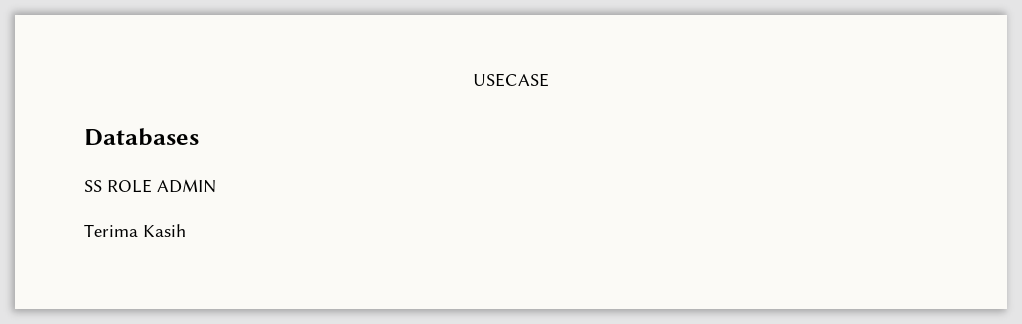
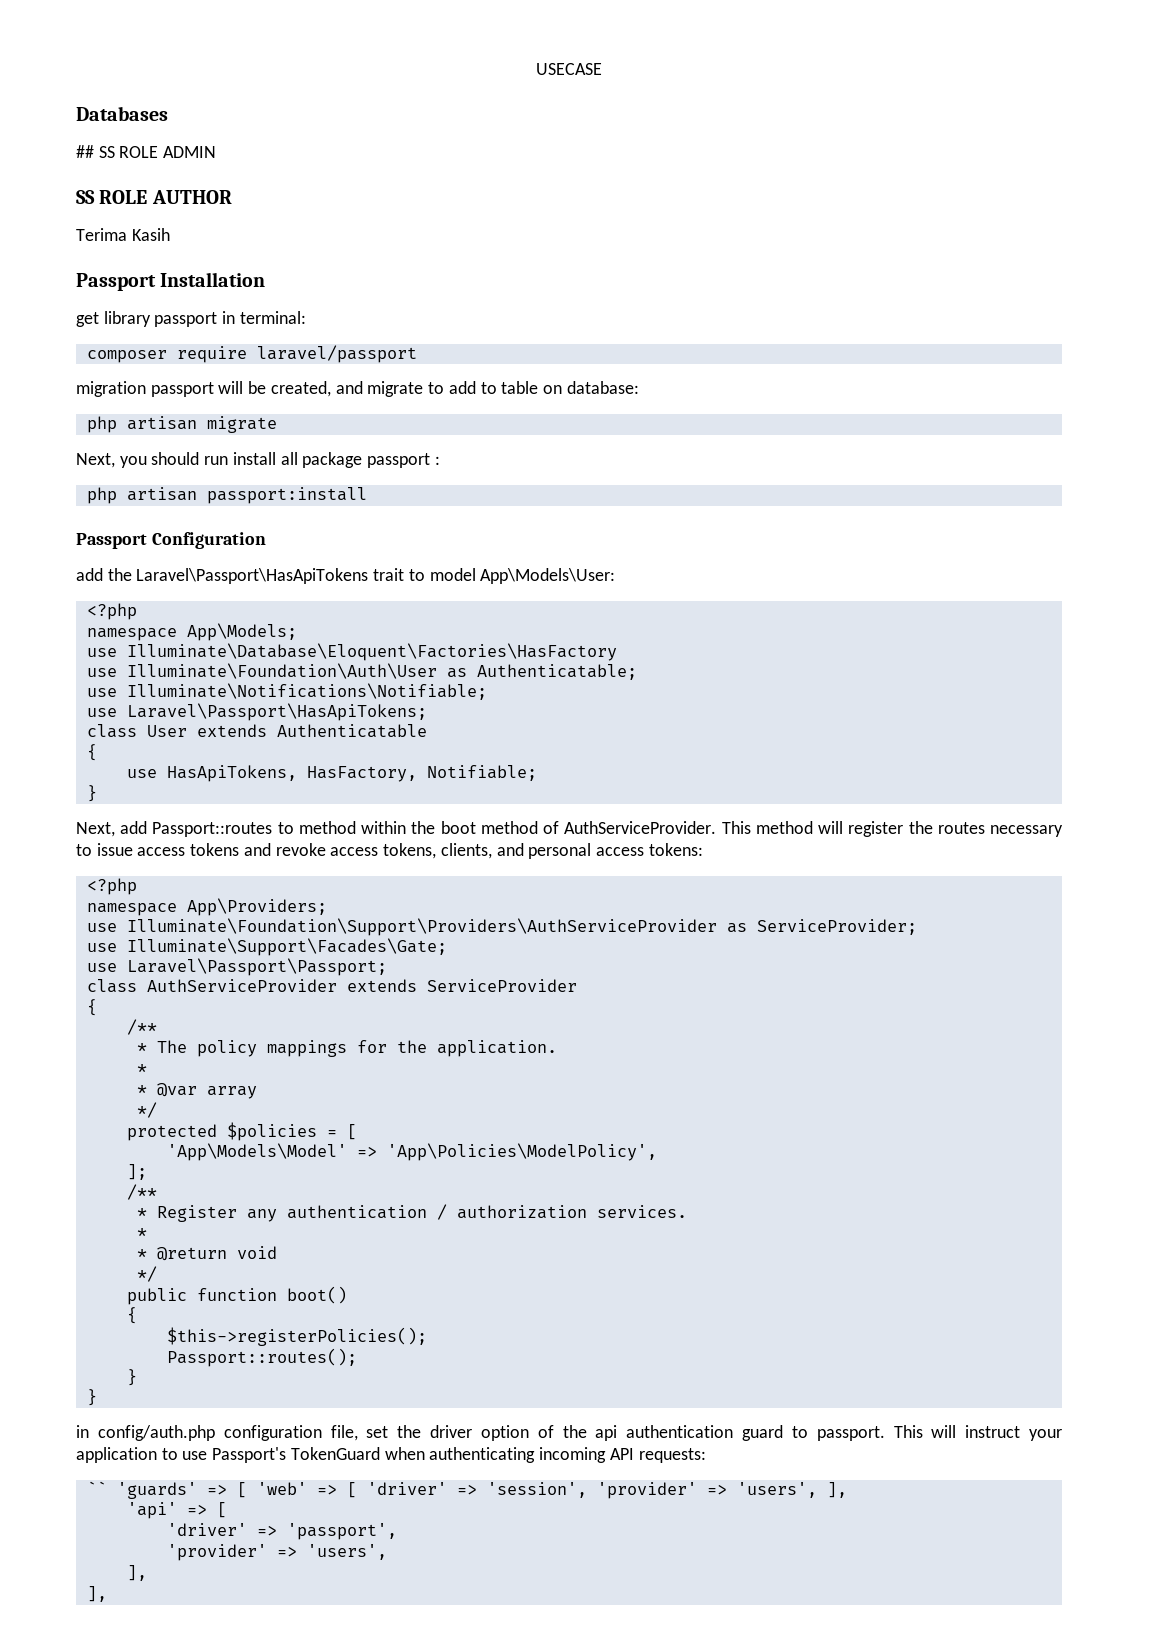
- SS ROLE ADMIN
+ ## SS ROLE ADMIN
+ SS ROLE AUTHOR
+ Passport Installation
+ get library passport in terminal:
+ composer require laravel/passport
+ migration passport will be created, and migrate to add to table on database:
+ php artisan migrate
+ Next, you should run install all package passport :
+ php artisan passport:install
+ Passport Configuration
+ add the Laravel\Passport\HasApiTokens trait to model App\Models\User:
+ <?php
+ namespace App\Models;
+ use Illuminate\Database\Eloquent\Factories\HasFactory
+ use Illuminate\Foundation\Auth\User as Authenticatable;
+ use Illuminate\Notifications\Notifiable;
+ use Laravel\Passport\HasApiTokens;
+ class User extends Authenticatable
+ {
+ use HasApiTokens, HasFactory, Notifiable;
+ }
+ Next, add Passport::routes to method within the boot method of AuthServiceProvider. This method will register the routes necessary to issue access tokens and revoke access tokens, clients, and personal access tokens:
+ <?php
+ namespace App\Providers;
+ use Illuminate\Foundation\Support\Providers\AuthServiceProvider as ServiceProvider;
+ use Illuminate\Support\Facades\Gate;
+ use Laravel\Passport\Passport;
+ class AuthServiceProvider extends ServiceProvider
+ {
+ /**
+ * The policy mappings for the application.
+ *
+ * @var array
+ */
+ protected $policies = [
+ 'App\Models\Model' => 'App\Policies\ModelPolicy',
+ ];
+ /**
+ * Register any authentication / authorization services.
+ *
+ * @return void
+ */
+ public function boot()
+ {
+ $this->registerPolicies();
+ Passport::routes();
+ }
+ }
+ in config/auth.php configuration file, set the driver option of the api authentication guard to passport. This will instruct your application to use Passport's TokenGuard when authenticating incoming API requests:
+ `` 'guards' => [ 'web' => [ 'driver' => 'session', 'provider' => 'users', ],
+ 'api' => [
+ 'driver' => 'passport',
+ 'provider' => 'users',
+ ],
+ ],

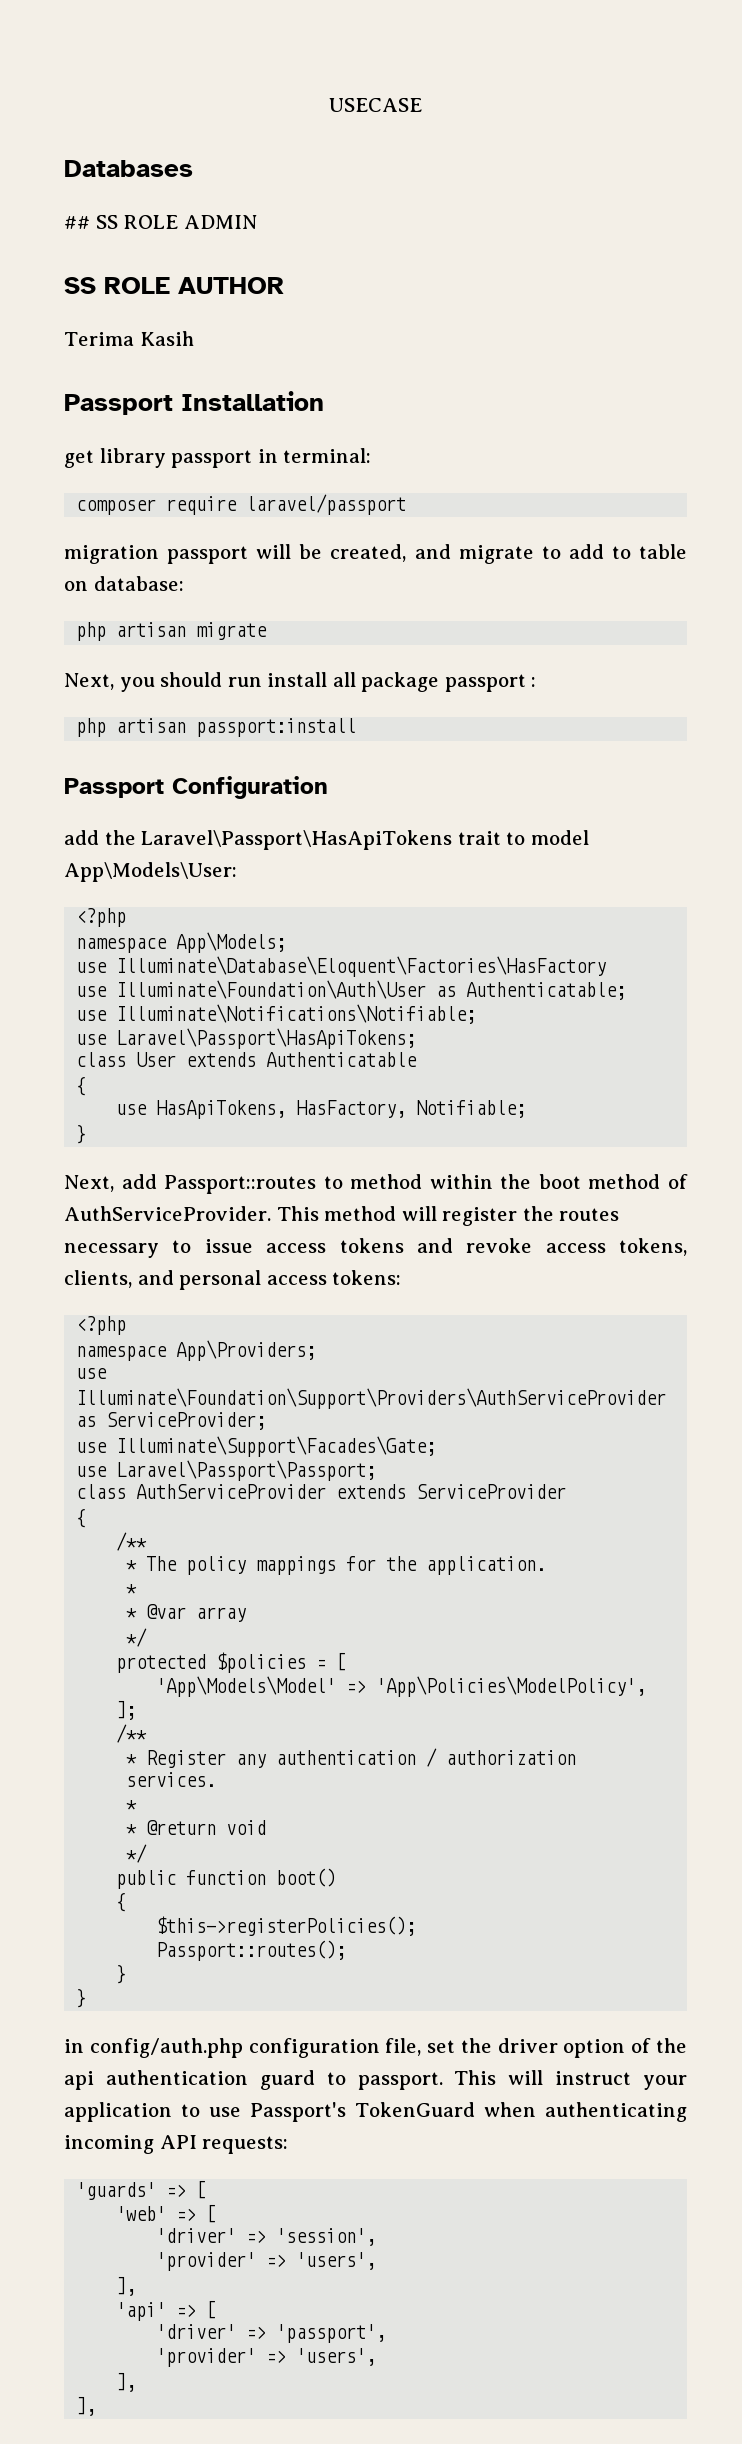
- `` 'guards' => [ 'web' => [ 'driver' => 'session', 'provider' => 'users', ],
+ 'guards' => [
+ 'web' => [
+ 'driver' => 'session',
+ 'provider' => 'users',
+ ],

